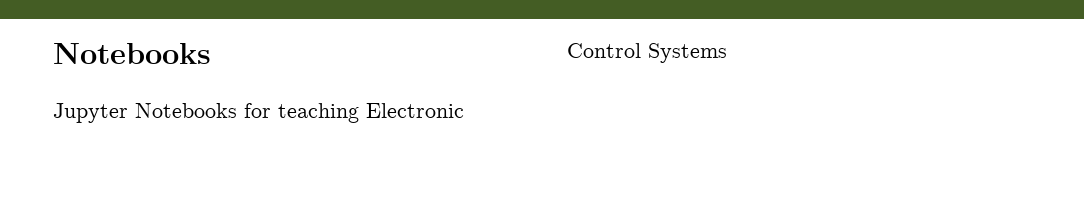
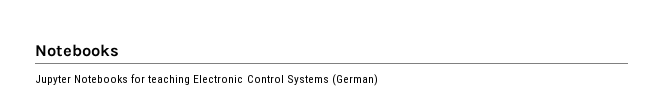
- Jupyter Notebooks for teaching Electronic Control Systems
+ Jupyter Notebooks for teaching Electronic Control Systems (German)

